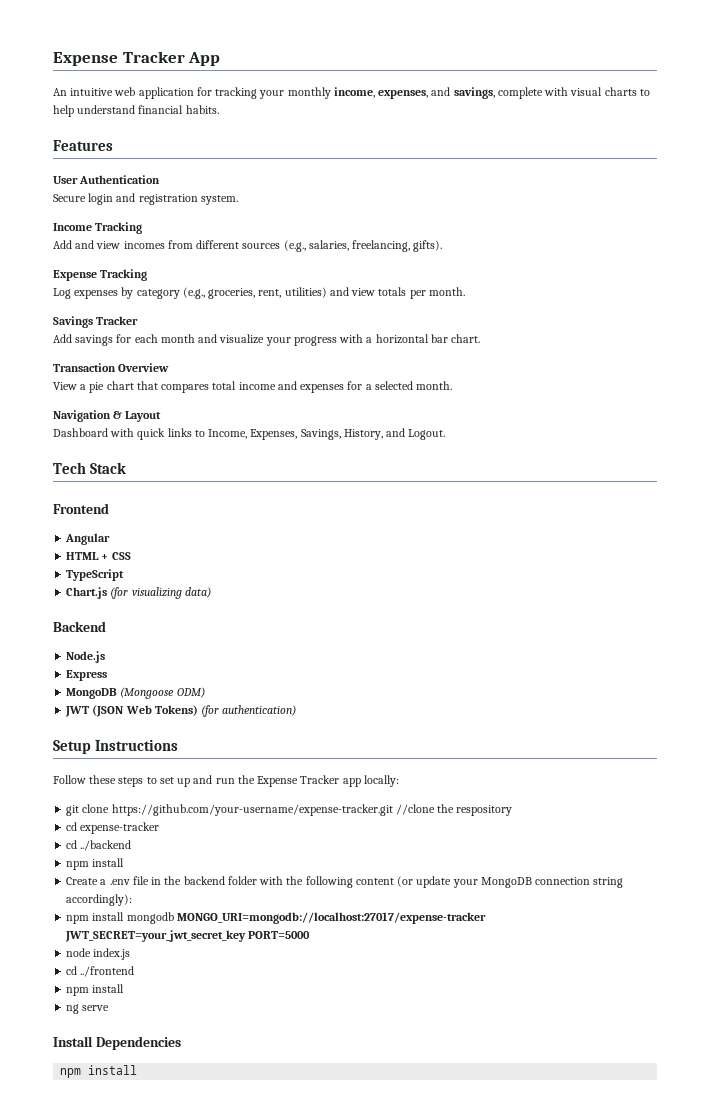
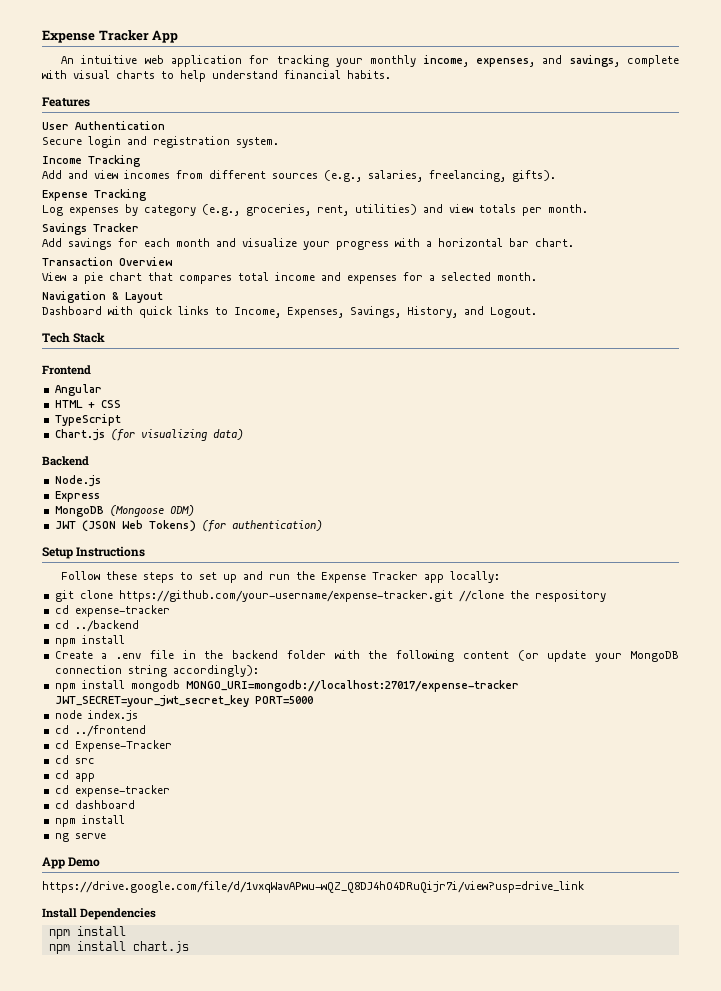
+ cd Expense-Tracker
+ cd src
+ cd app
+ cd expense-tracker
+ cd dashboard
+ App Demo
+ https://drive.google.com/file/d/1vxqWavAPwu-wQZ_Q8DJ4hO4DRuQijr7i/view?usp=drive_link
+ npm install chart.js

